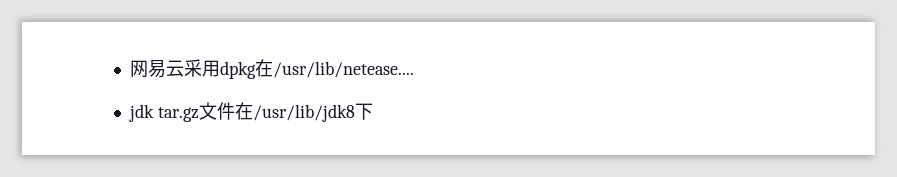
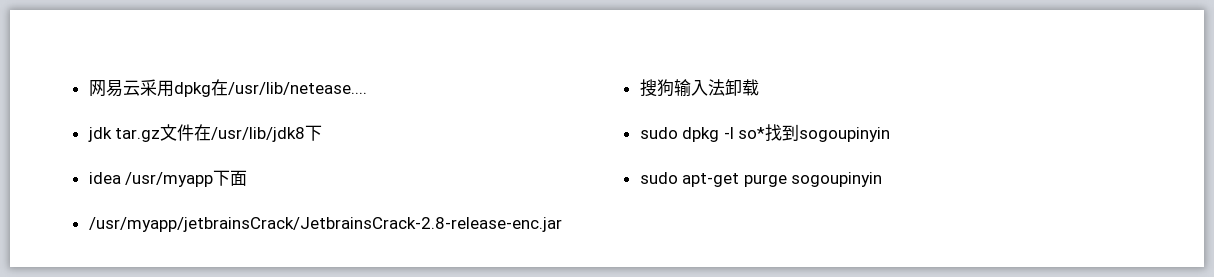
+ idea /usr/myapp下面
+ /usr/myapp/jetbrainsCrack/JetbrainsCrack-2.8-release-enc.jar
+ 搜狗输入法卸载
+ sudo dpkg -l so*找到sogoupinyin
+ sudo apt-get purge sogoupinyin

